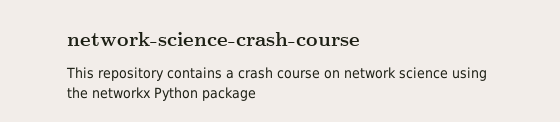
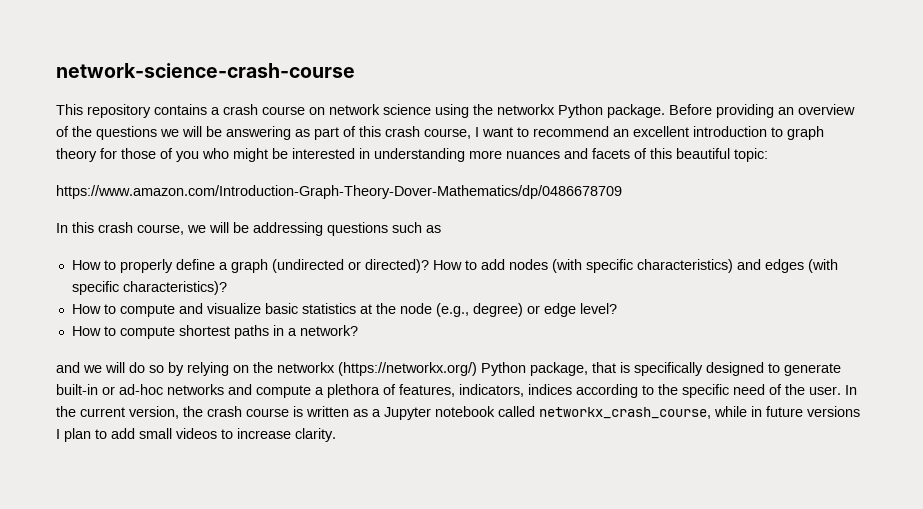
- This repository contains a crash course on network science using the networkx Python package
+ This repository contains a crash course on network science using the networkx Python package. Before providing an overview of the questions we will be answering as part of this crash course, I want to recommend an excellent introduction to graph theory for those of you who might be interested in understanding more nuances and facets of this beautiful topic:
+ https://www.amazon.com/Introduction-Graph-Theory-Dover-Mathematics/dp/0486678709
+ In this crash course, we will be addressing questions such as
+ How to properly define a graph (undirected or directed)? How to add nodes (with specific characteristics) and edges (with specific characteristics)?
+ How to compute and visualize basic statistics at the node (e.g., degree) or edge level?
+ How to compute shortest paths in a network?
+ and we will do so by relying on the networkx (https://networkx.org/) Python package, that is specifically designed to generate built-in or ad-hoc networks and compute a plethora of features, indicators, indices according to the specific need of the user. In the current version, the crash course is written as a Jupyter notebook called networkx_crash_course, while in future versions I plan to add small videos to increase clarity.

